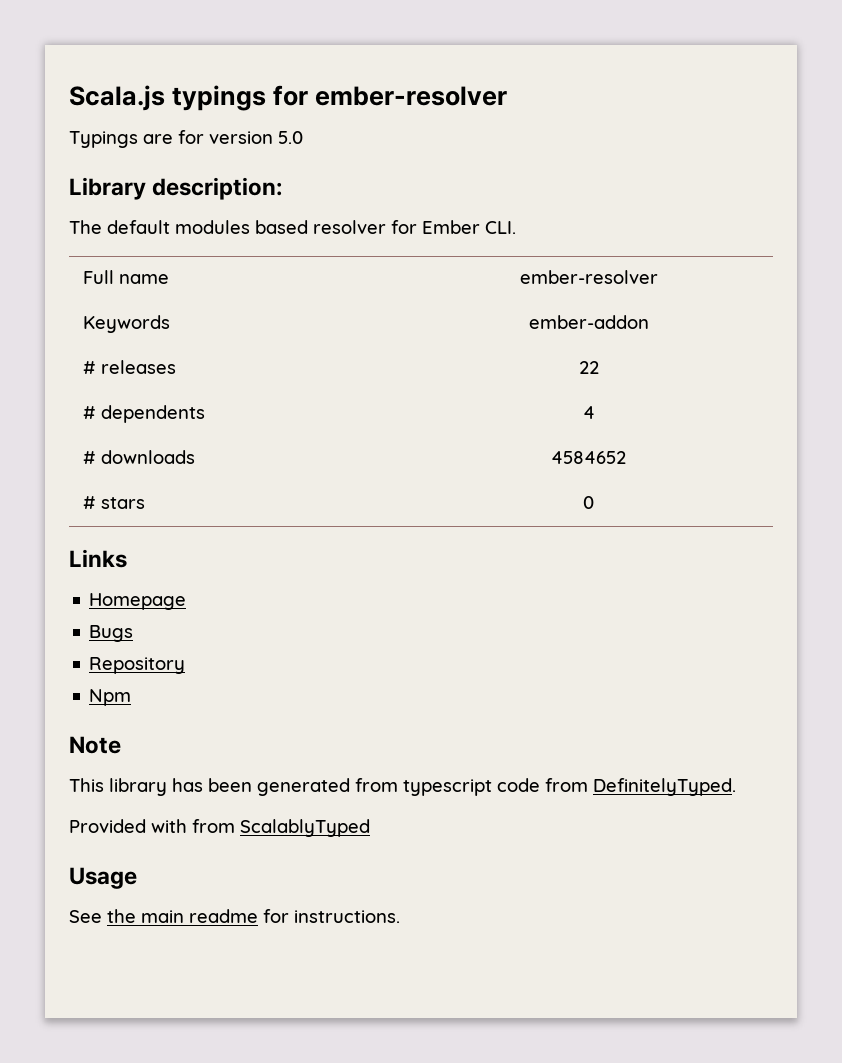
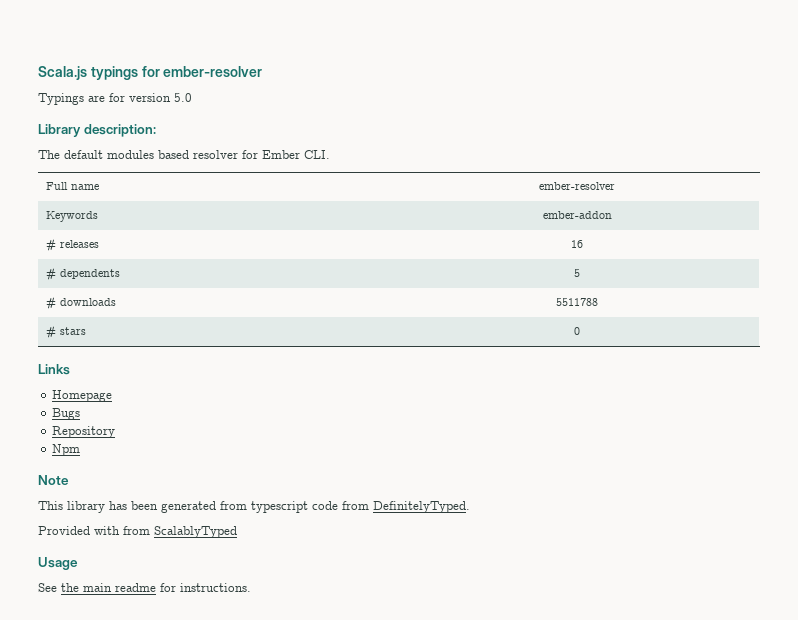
- # releases | 22
+ # releases | 16
- # dependents | 4
+ # dependents | 5
- # downloads | 4584652
+ # downloads | 5511788

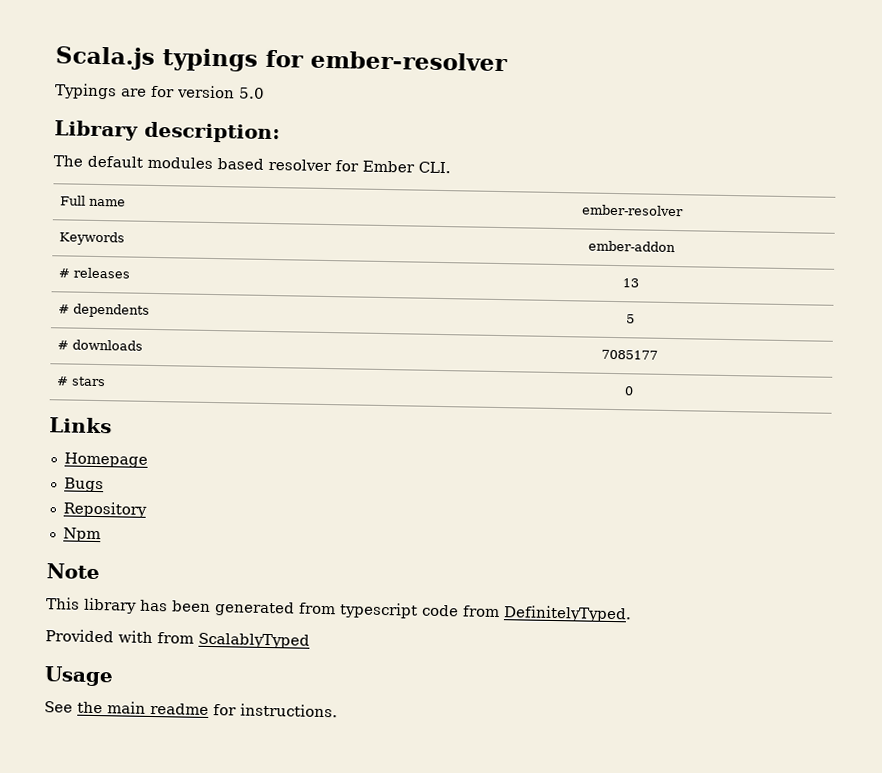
- # releases | 16
+ # releases | 13
- # downloads | 5511788
+ # downloads | 7085177

